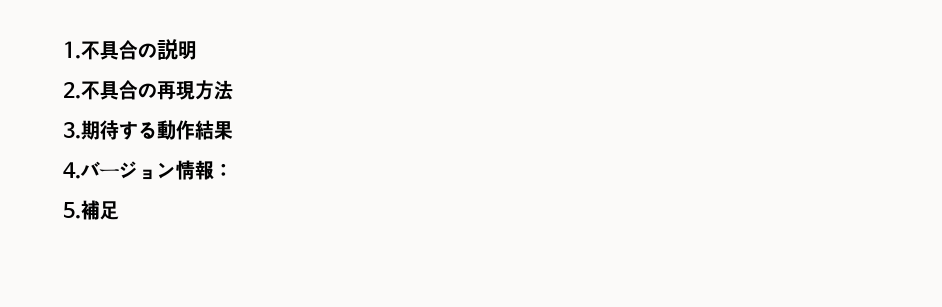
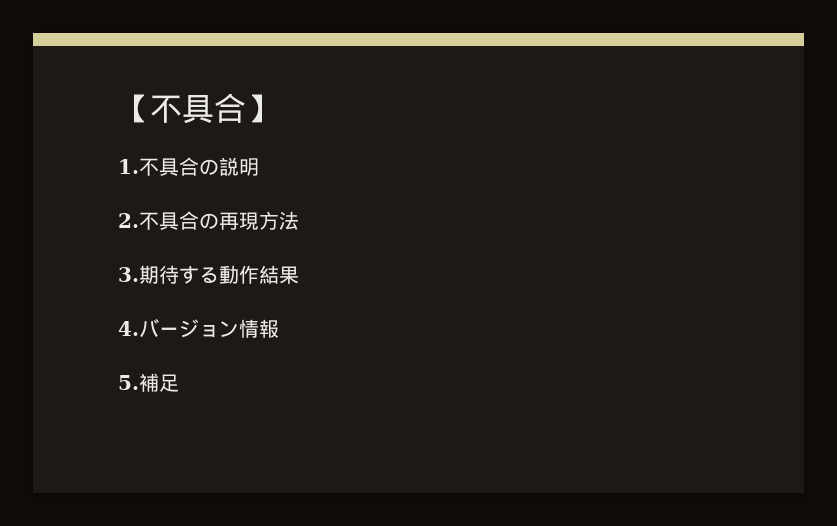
+ 【不具合】
- 4.バージョン情報：
+ 4.バージョン情報

